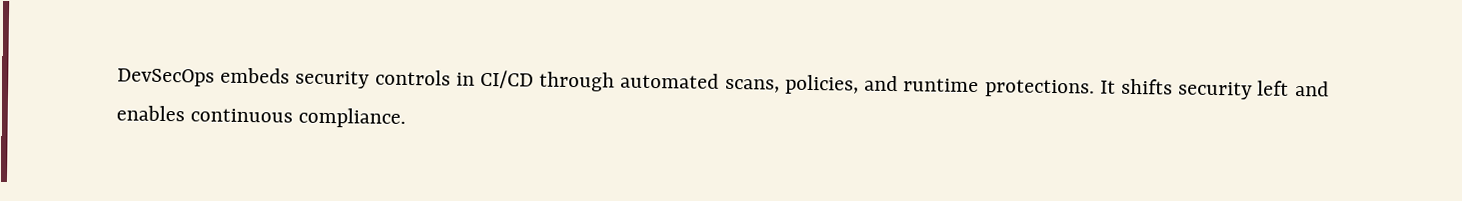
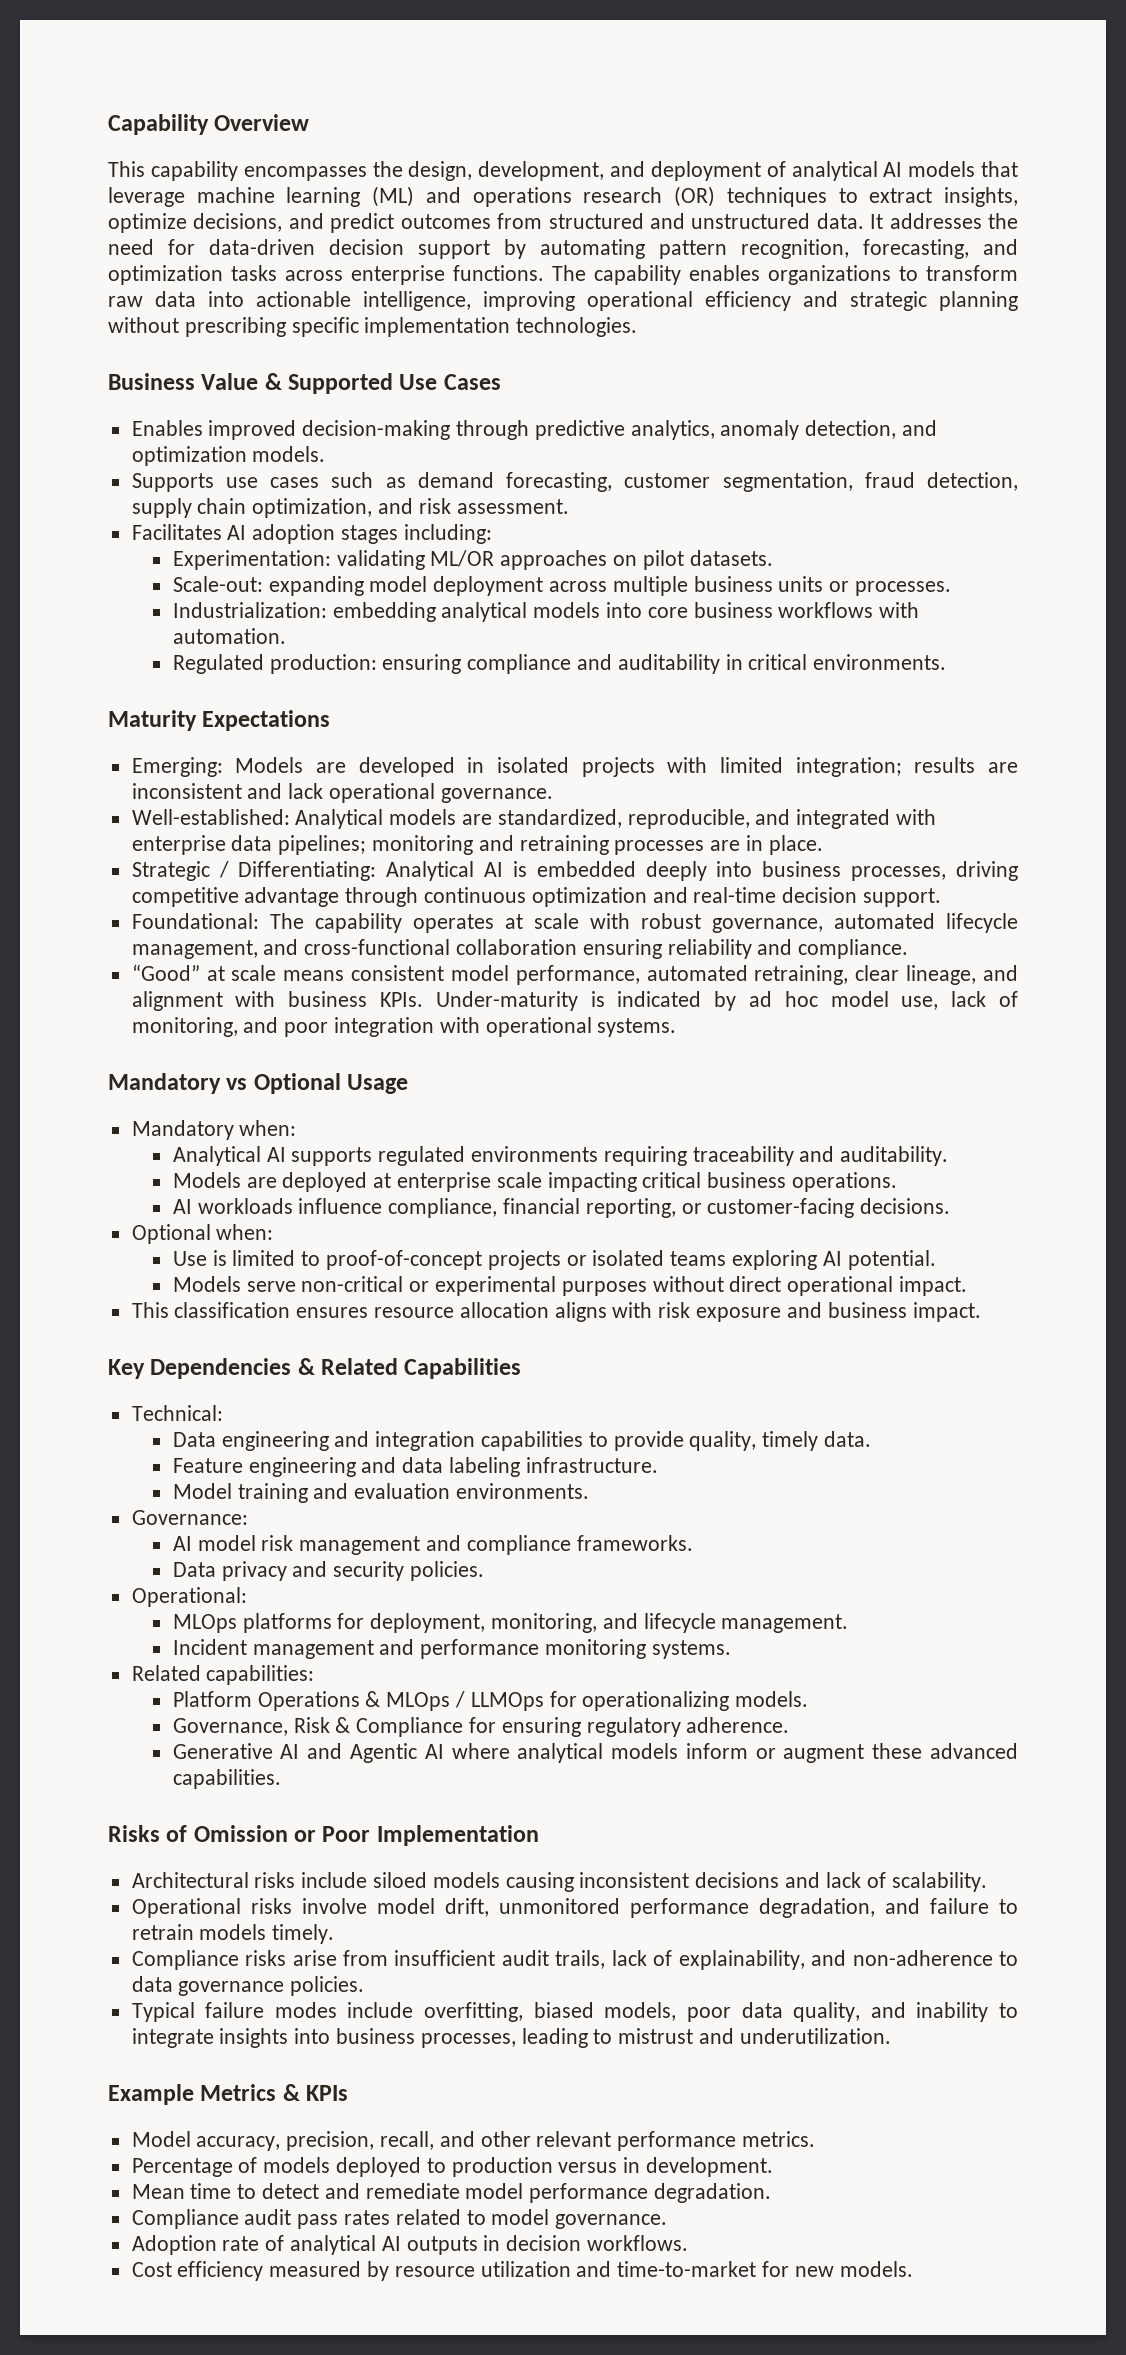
- DevSecOps embeds security controls in CI/CD through automated scans, policies, and runtime protections. It shifts security left and enables continuous compliance.
+ Capability Overview
+ This capability encompasses the design, development, and deployment of analytical AI models that leverage machine learning (ML) and operations research (OR) techniques to extract insights, optimize decisions, and predict outcomes from structured and unstructured data. It addresses the need for data-driven decision support by automating pattern recognition, forecasting, and optimization tasks across enterprise functions. The capability enables organizations to transform raw data into actionable intelligence, improving operational efficiency and strategic planning without prescribing specific implementation technologies.
+ Business Value & Supported Use Cases
+ Enables improved decision-making through predictive analytics, anomaly detection, and optimization models.
+ Supports use cases such as demand forecasting, customer segmentation, fraud detection, supply chain optimization, and risk assessment.
+ Facilitates AI adoption stages including:
+ Experimentation: validating ML/OR approaches on pilot datasets.
+ Scale-out: expanding model deployment across multiple business units or processes.
+ Industrialization: embedding analytical models into core business workflows with automation.
+ Regulated production: ensuring compliance and auditability in critical environments.
+ Maturity Expectations
+ Emerging: Models are developed in isolated projects with limited integration; results are inconsistent and lack operational governance.
+ Well-established: Analytical models are standardized, reproducible, and integrated with enterprise data pipelines; monitoring and retraining processes are in place.
+ Strategic / Differentiating: Analytical AI is embedded deeply into business processes, driving competitive advantage through continuous optimization and real-time decision support.
+ Foundational: The capability operates at scale with robust governance, automated lifecycle management, and cross-functional collaboration ensuring reliability and compliance.
+ “Good” at scale means consistent model performance, automated retraining, clear lineage, and alignment with business KPIs. Under-maturity is indicated by ad hoc model use, lack of monitoring, and poor integration with operational systems.
+ Mandatory vs Optional Usage
+ Mandatory when:
+ Analytical AI supports regulated environments requiring traceability and auditability.
+ Models are deployed at enterprise scale impacting critical business operations.
+ AI workloads influence compliance, financial reporting, or customer-facing decisions.
+ Optional when:
+ Use is limited to proof-of-concept projects or isolated teams exploring AI potential.
+ Models serve non-critical or experimental purposes without direct operational impact.
+ This classification ensures resource allocation aligns with risk exposure and business impact.
+ Key Dependencies & Related Capabilities
+ Technical:
+ Data engineering and integration capabilities to provide quality, timely data.
+ Feature engineering and data labeling infrastructure.
+ Model training and evaluation environments.
+ Governance:
+ AI model risk management and compliance frameworks.
+ Data privacy and security policies.
+ Operational:
+ MLOps platforms for deployment, monitoring, and lifecycle management.
+ Incident management and performance monitoring systems.
+ Related capabilities:
+ Platform Operations & MLOps / LLMOps for operationalizing models.
+ Governance, Risk & Compliance for ensuring regulatory adherence.
+ Generative AI and Agentic AI where analytical models inform or augment these advanced capabilities.
+ Risks of Omission or Poor Implementation
+ Architectural risks include siloed models causing inconsistent decisions and lack of scalability.
+ Operational risks involve model drift, unmonitored performance degradation, and failure to retrain models timely.
+ Compliance risks arise from insufficient audit trails, lack of explainability, and non-adherence to data governance policies.
+ Typical failure modes include overfitting, biased models, poor data quality, and inability to integrate insights into business processes, leading to mistrust and underutilization.
+ Example Metrics & KPIs
+ Model accuracy, precision, recall, and other relevant performance metrics.
+ Percentage of models deployed to production versus in development.
+ Mean time to detect and remediate model performance degradation.
+ Compliance audit pass rates related to model governance.
+ Adoption rate of analytical AI outputs in decision workflows.
+ Cost efficiency measured by resource utilization and time-to-market for new models.

